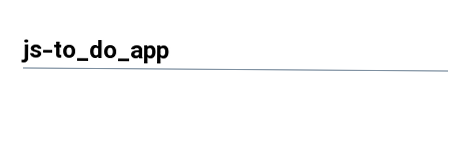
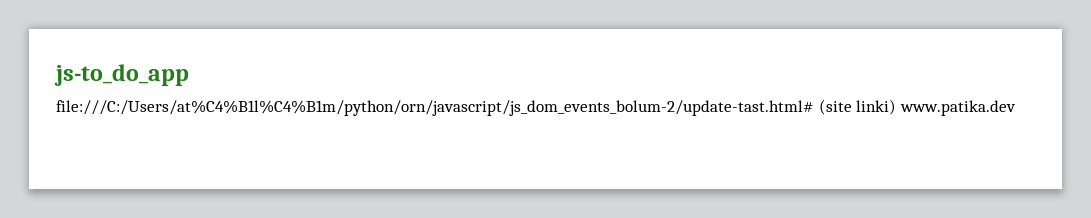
+ file:///C:/Users/at%C4%B1l%C4%B1m/python/orn/javascript/js_dom_events_bolum-2/update-tast.html# (site linki) www.patika.dev

